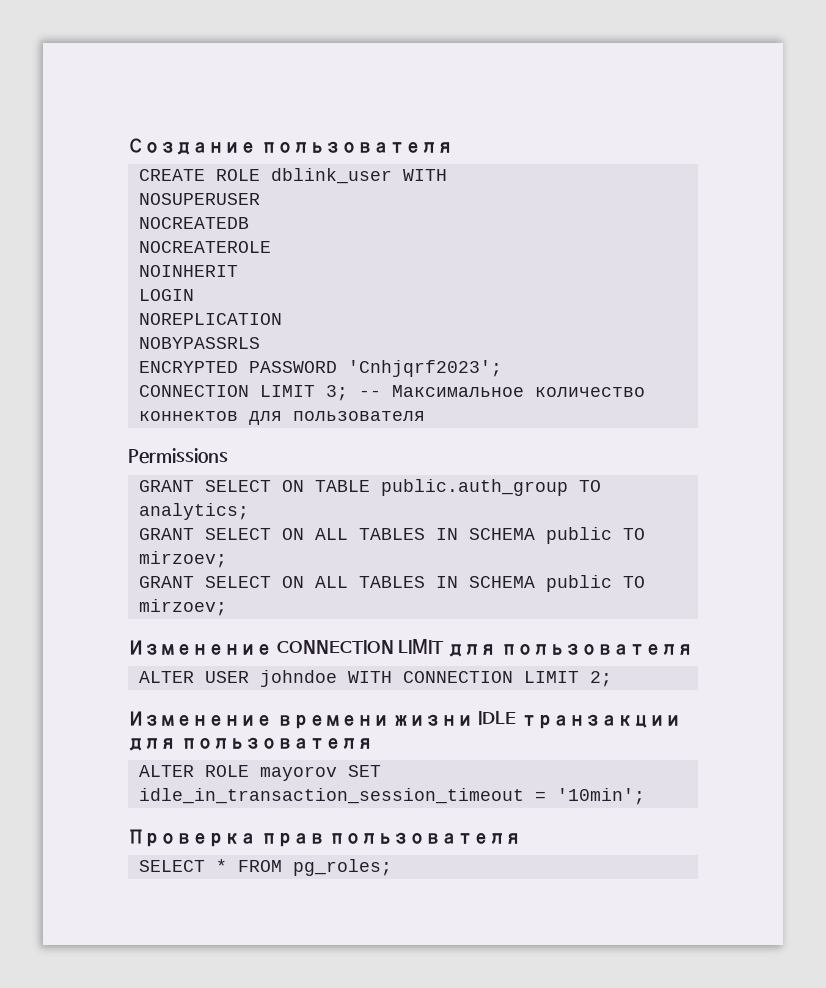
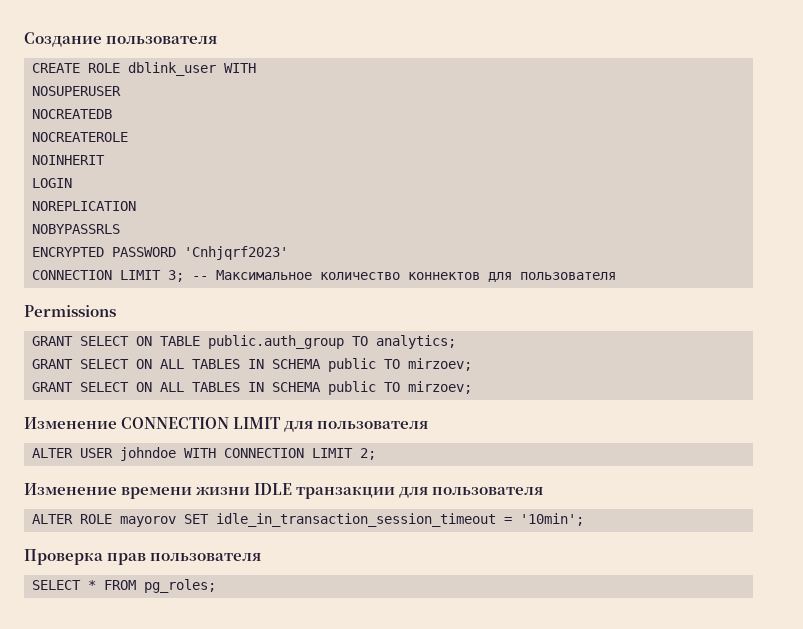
- ENCRYPTED PASSWORD 'Cnhjqrf2023';
+ ENCRYPTED PASSWORD 'Cnhjqrf2023'

